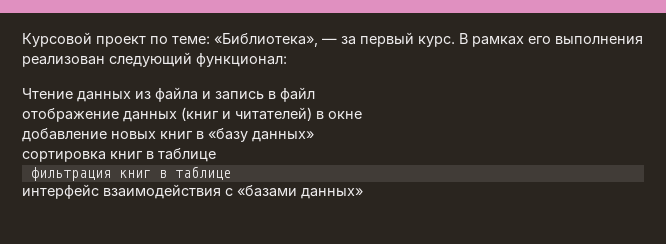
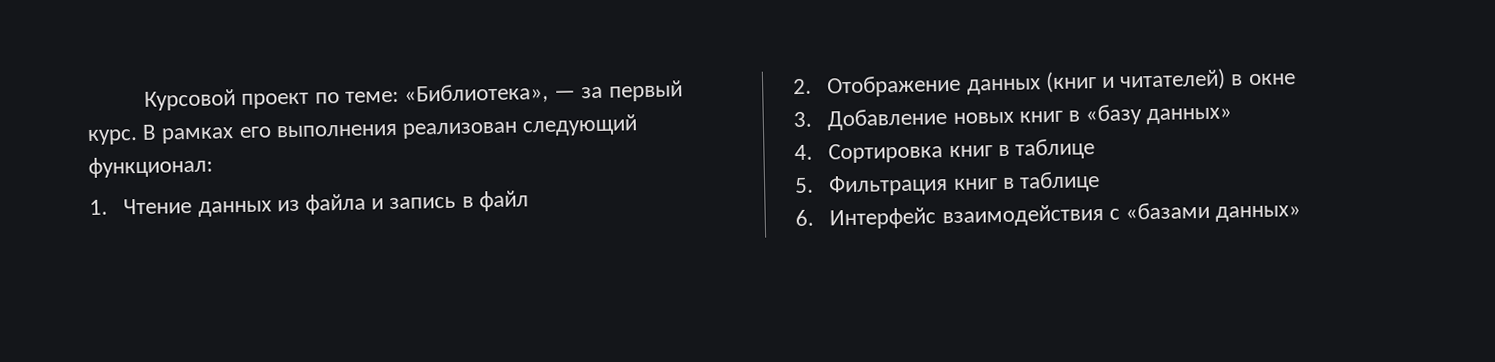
- Чтение данных из файла и запись в файл
+ 1. Чтение данных из файла и запись в файл
- отображение данных (книг и читателей) в окне
+ 2. Отображение данных (книг и читателей) в окне
- добавление новых книг в «базу данных»
+ 3. Добавление новых книг в «базу данных»
- сортировка книг в таблице
- фильтрация книг в таблице
- интерфейс взаимодействия с «базами данных»
+ 4. Сортировка книг в таблице
+ 5. Фильтрация книг в таблице
+ 6. Интерфейс взаимодействия с «базами данных»

